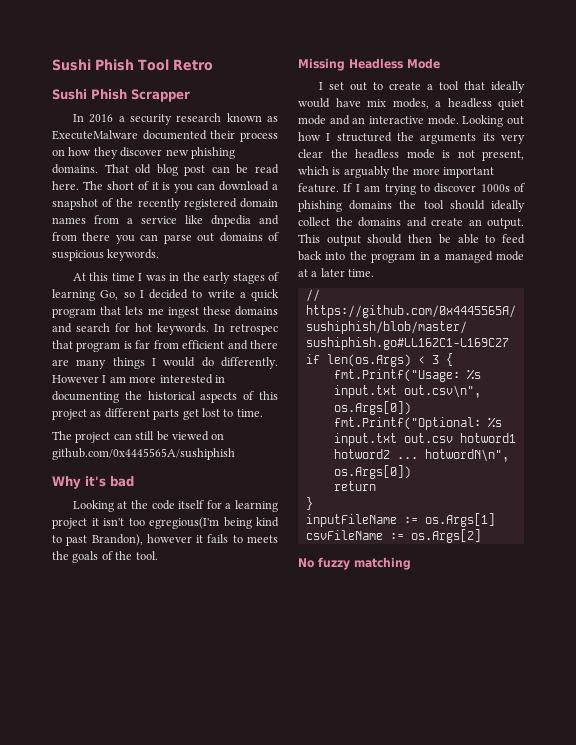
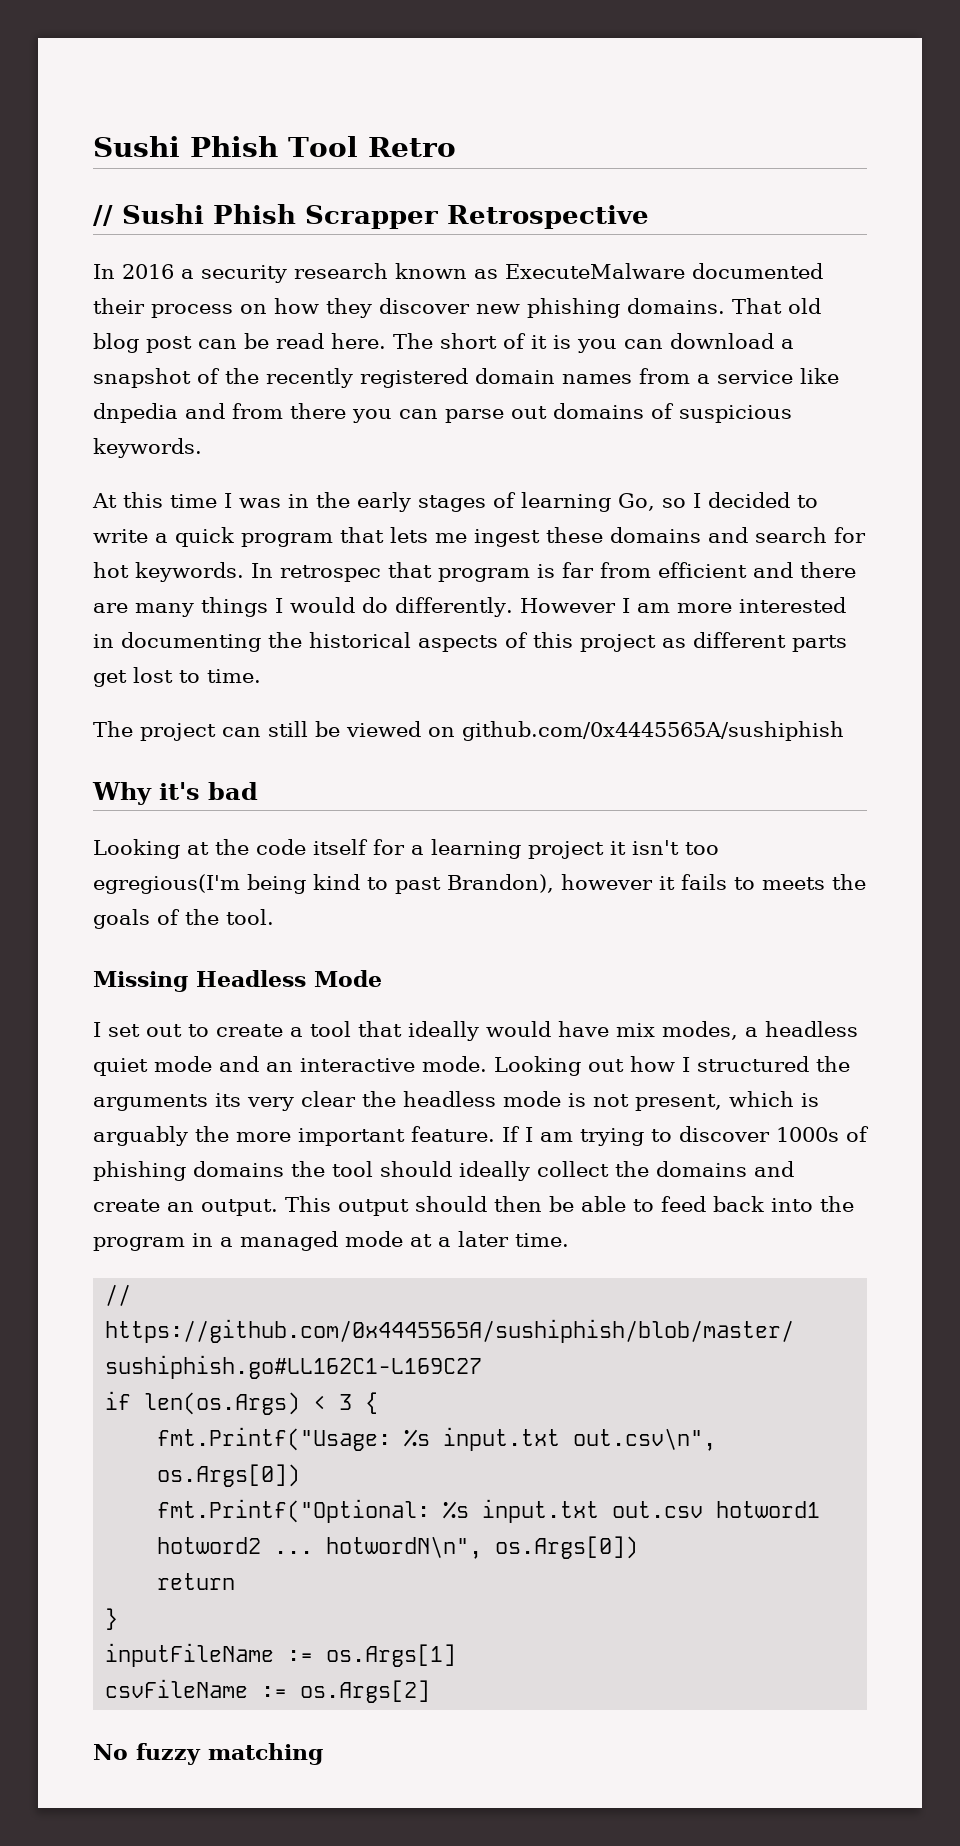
- Sushi Phish Scrapper
+ // Sushi Phish Scrapper Retrospective

